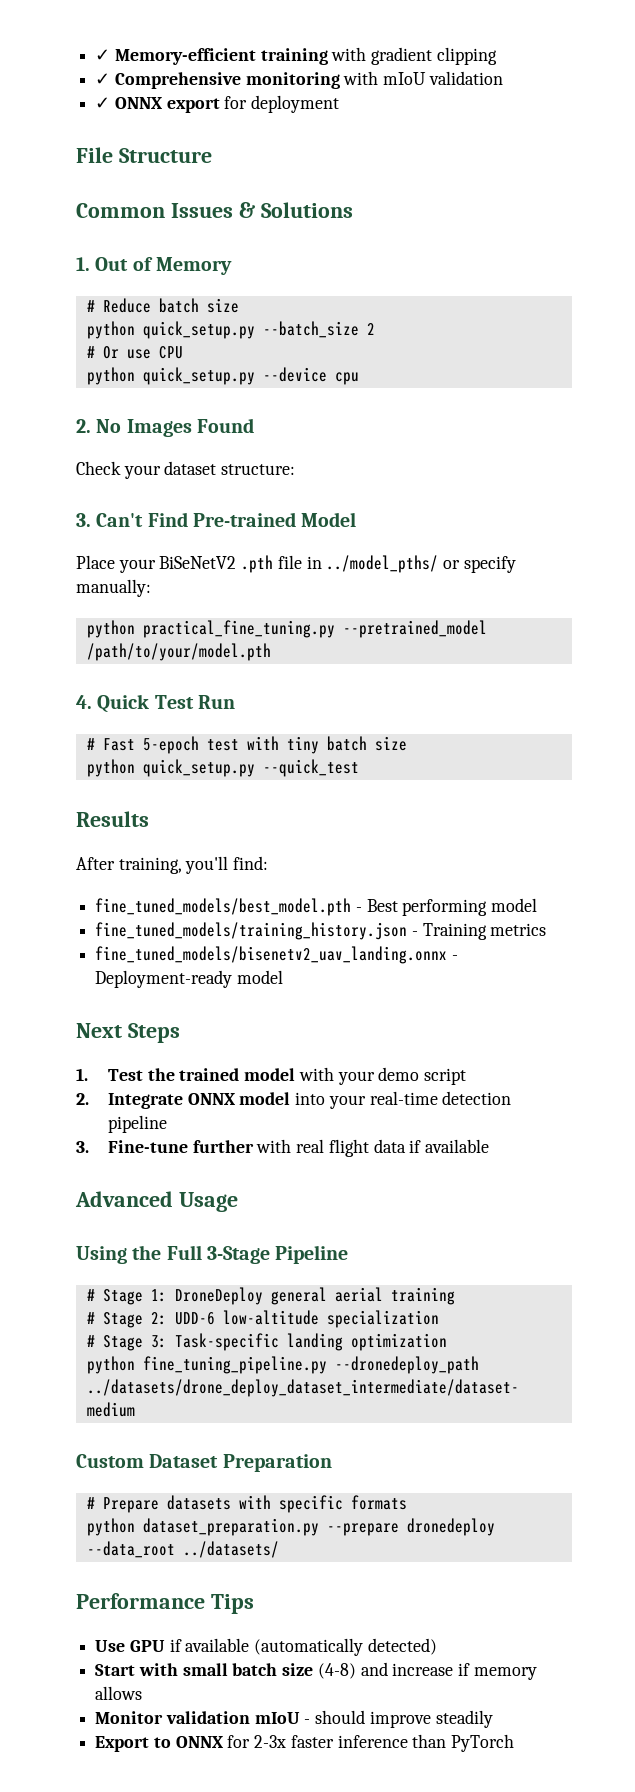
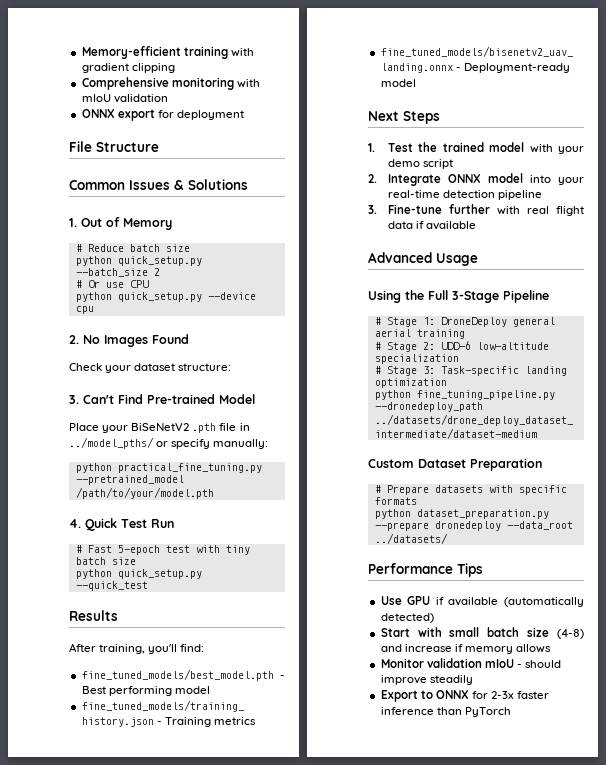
- ✓ Memory-efficient training with gradient clipping
+ Memory-efficient training with gradient clipping
- ✓ Comprehensive monitoring with mIoU validation
+ Comprehensive monitoring with mIoU validation
- ✓ ONNX export for deployment
+ ONNX export for deployment

